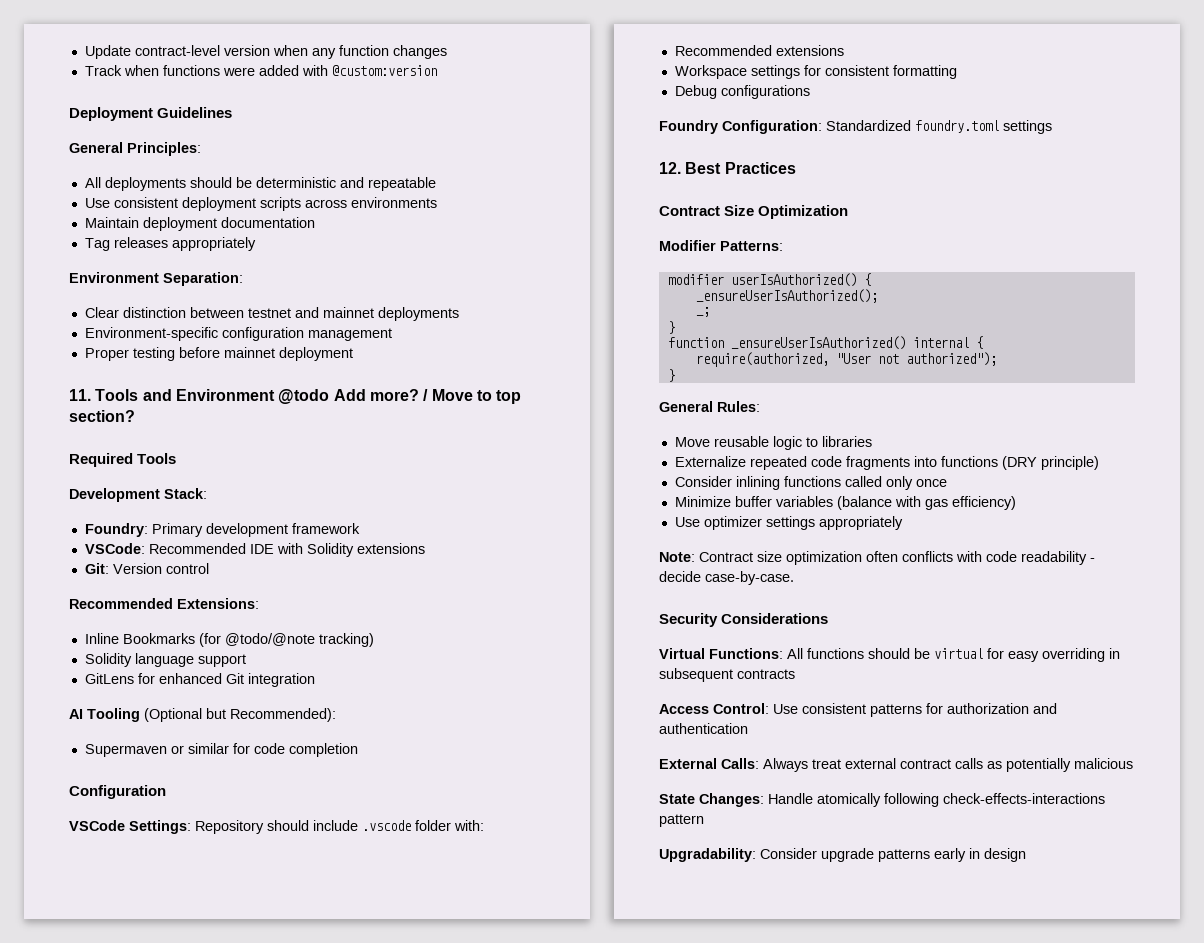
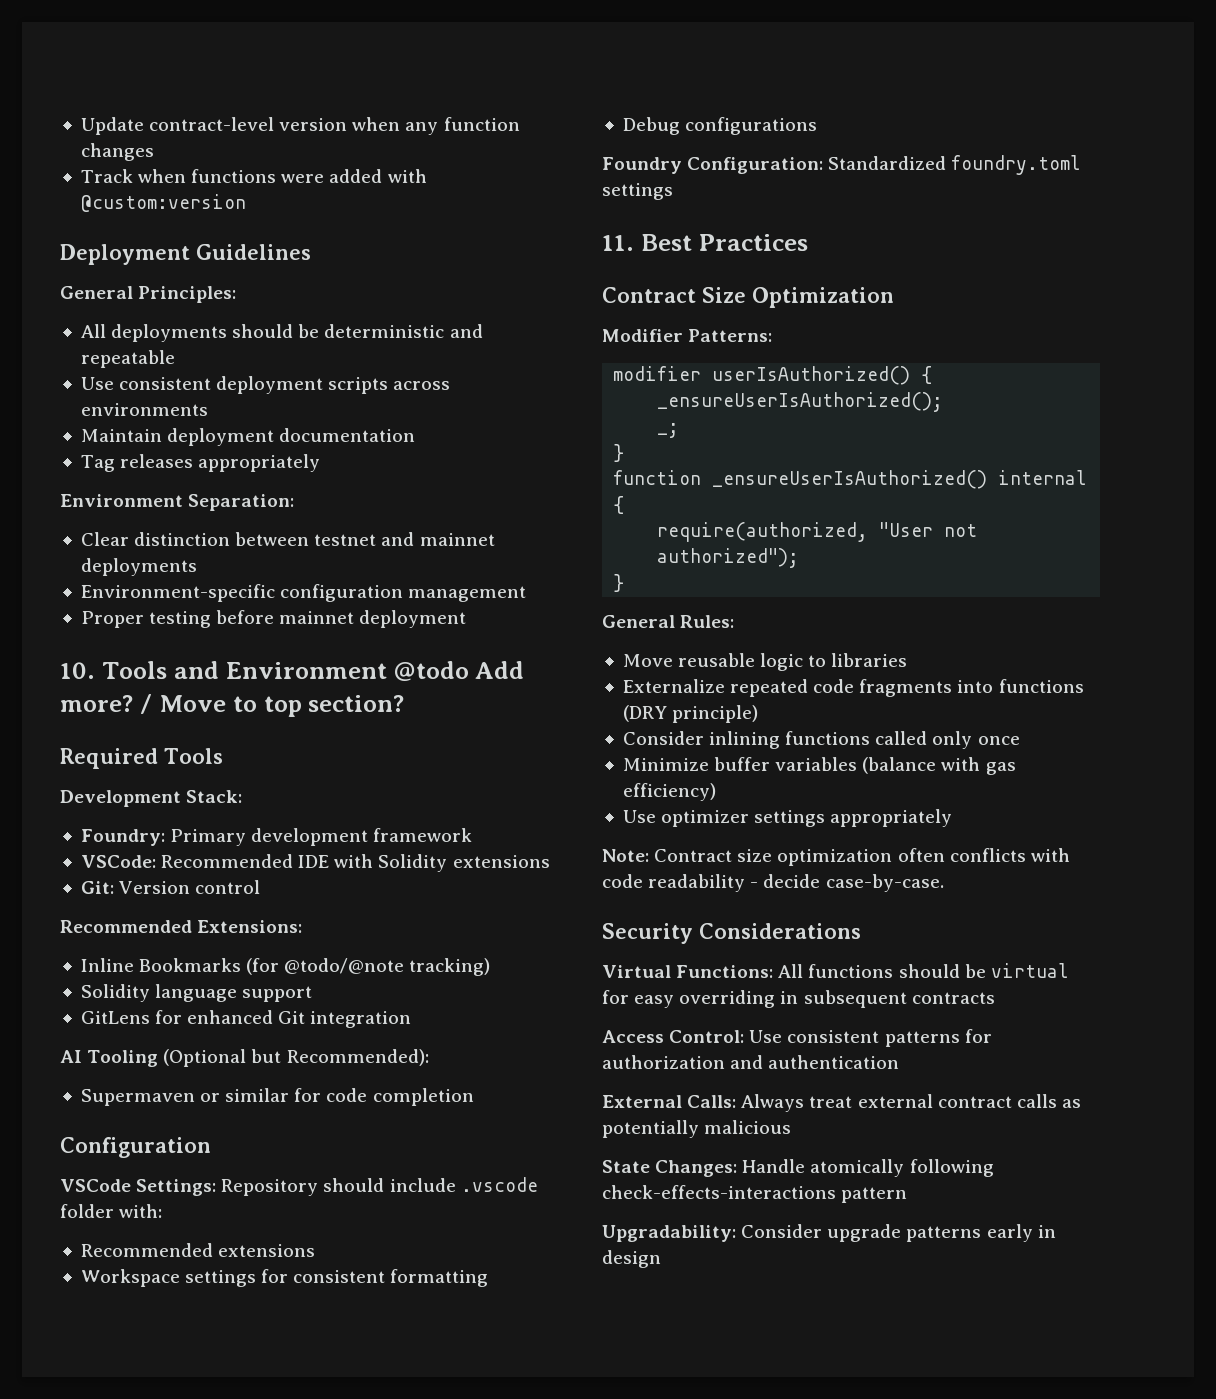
- 11. Tools and Environment @todo Add more?
+ 10. Tools and Environment @todo Add more?
- 12. Best Practices
+ 11. Best Practices

